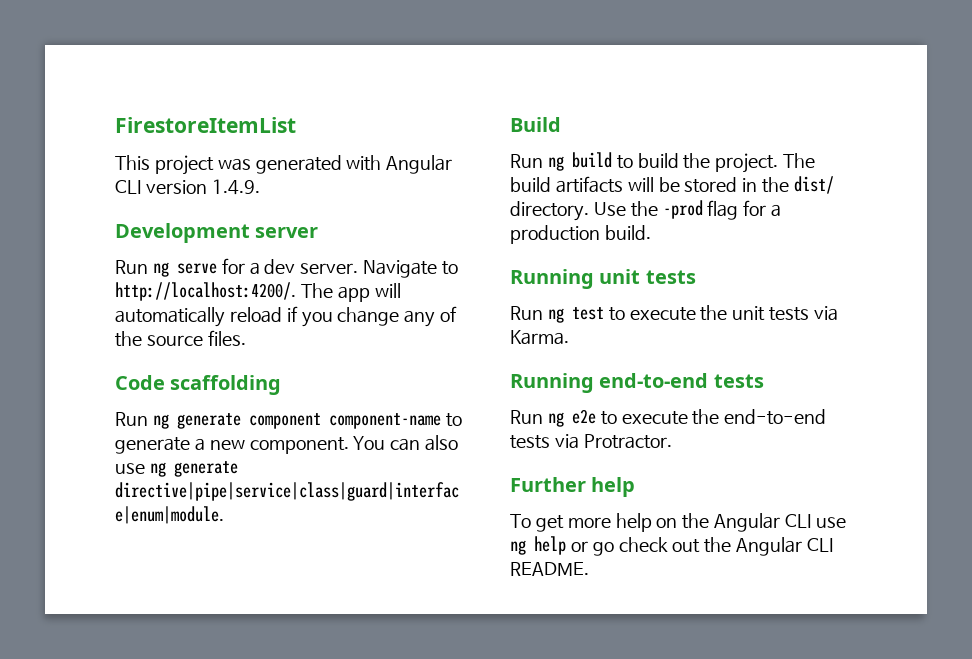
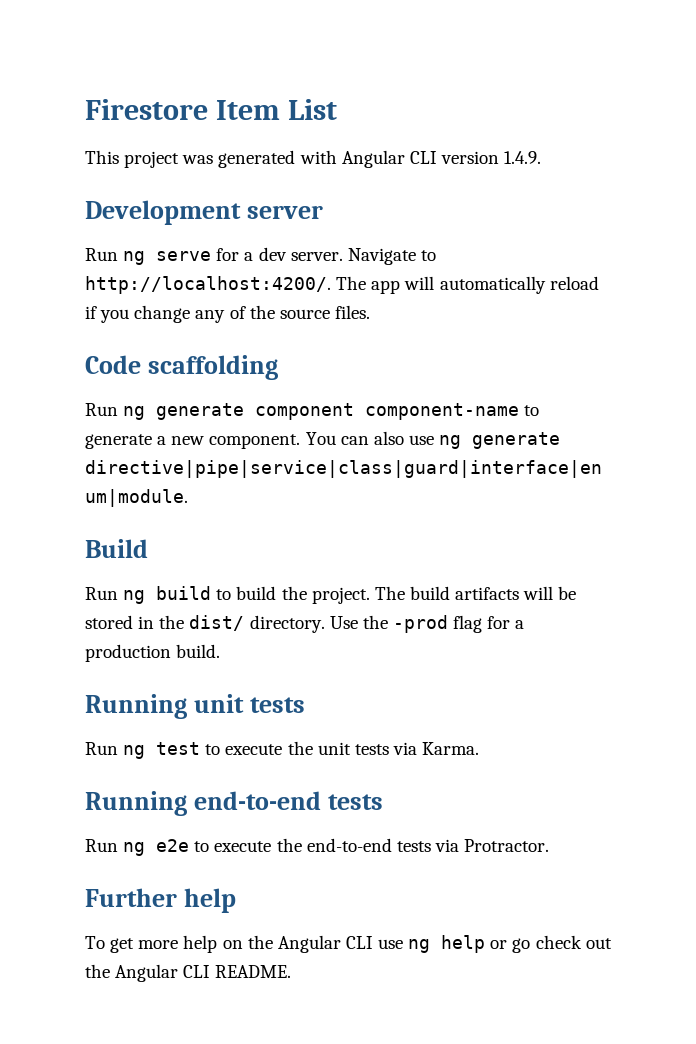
- FirestoreItemList
+ Firestore Item List

